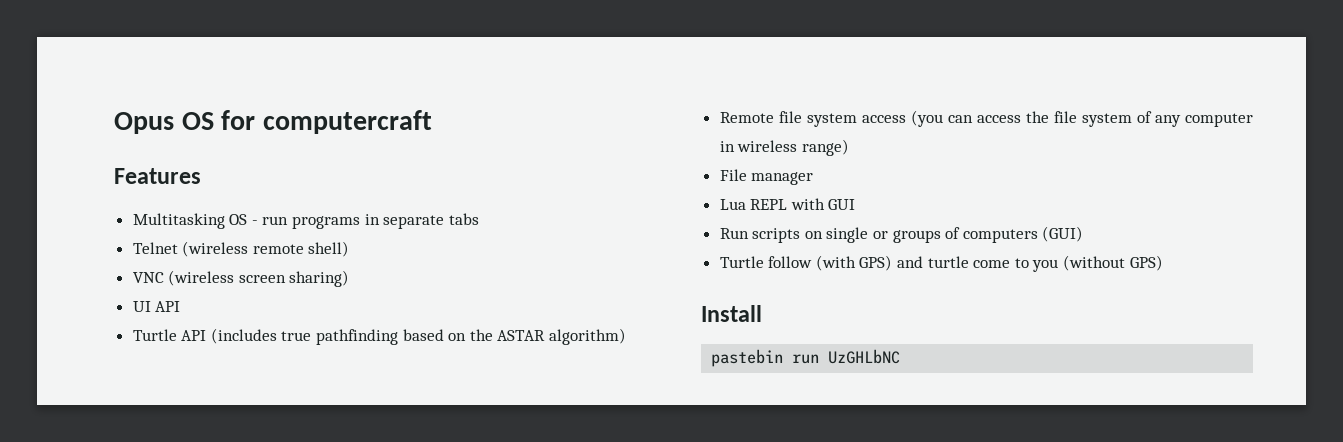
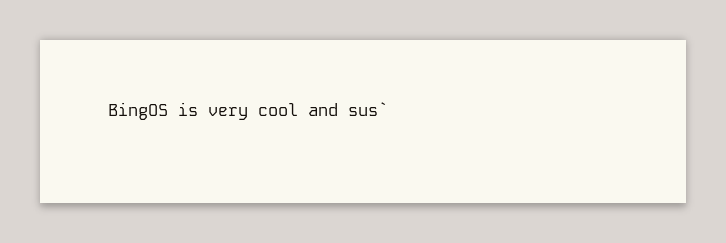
- Opus OS for computercraft
- Features
- Multitasking OS - run programs in separate tabs
- Telnet (wireless remote shell)
- VNC (wireless screen sharing)
- UI API
- Turtle API (includes true pathfinding based on the ASTAR algorithm)
- Remote file system access (you can access the file system of any computer in wireless range)
- File manager
- Lua REPL with GUI
- Run scripts on single or groups of computers (GUI)
- Turtle follow (with GPS) and turtle come to you (without GPS)
- Install
- pastebin run UzGHLbNC
+ BingOS is very cool and sus`

